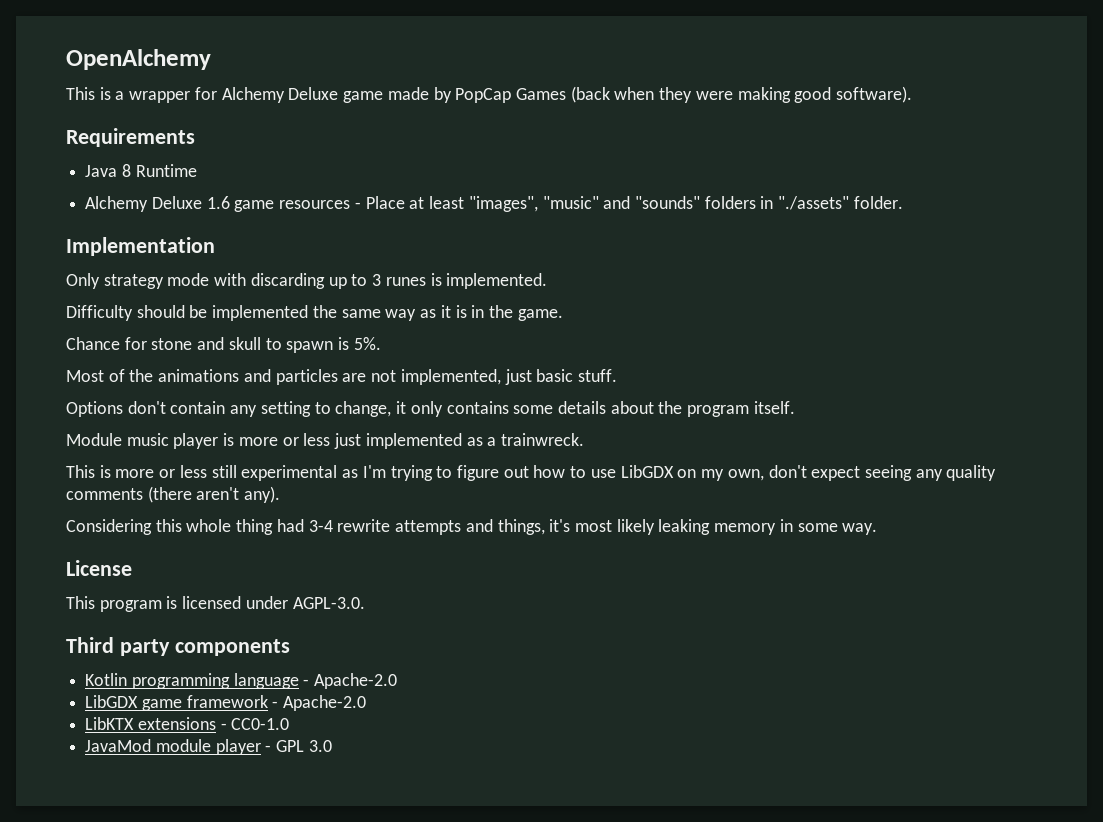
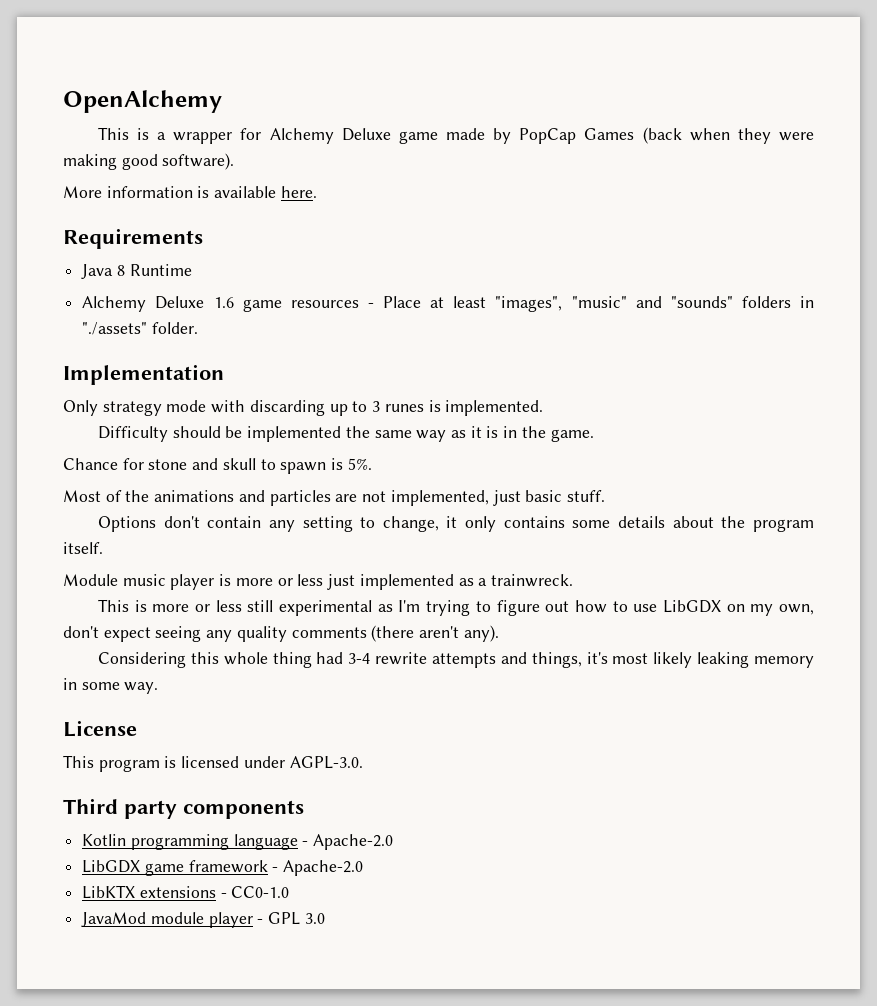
+ More information is available here.

